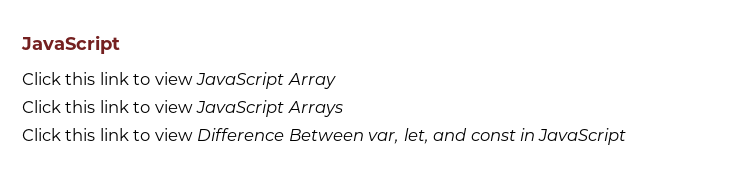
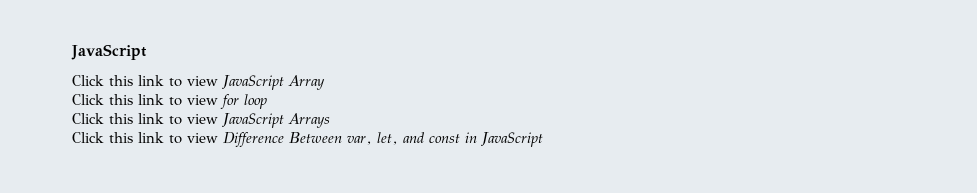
+ Click this link to view for loop

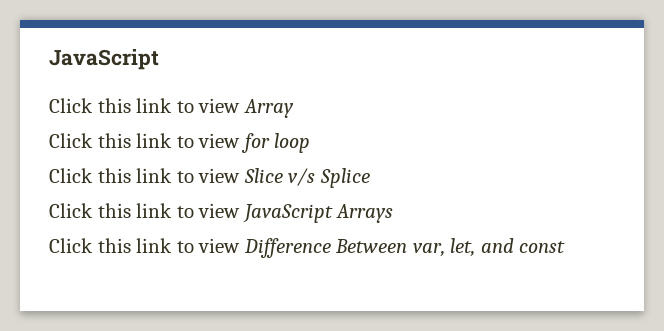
- Click this link to view JavaScript Array
+ Click this link to view Array
+ Click this link to view Slice v/s Splice
- Click this link to view Difference Between var, let, and const in JavaScript
+ Click this link to view Difference Between var, let, and const

